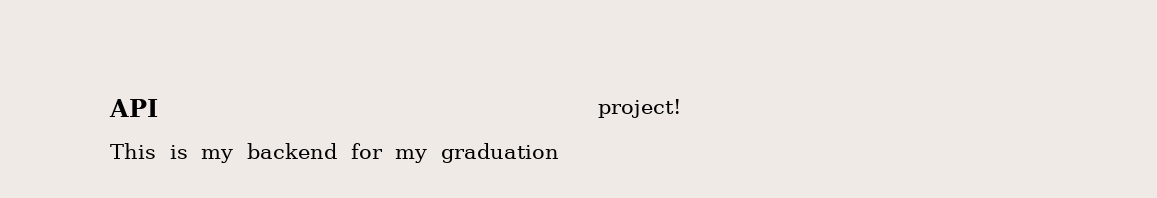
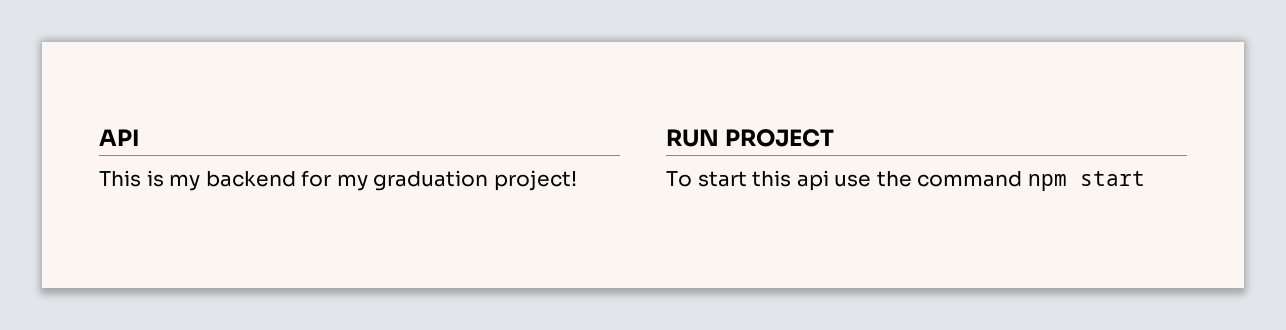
+ RUN PROJECT
+ To start this api use the command npm start

